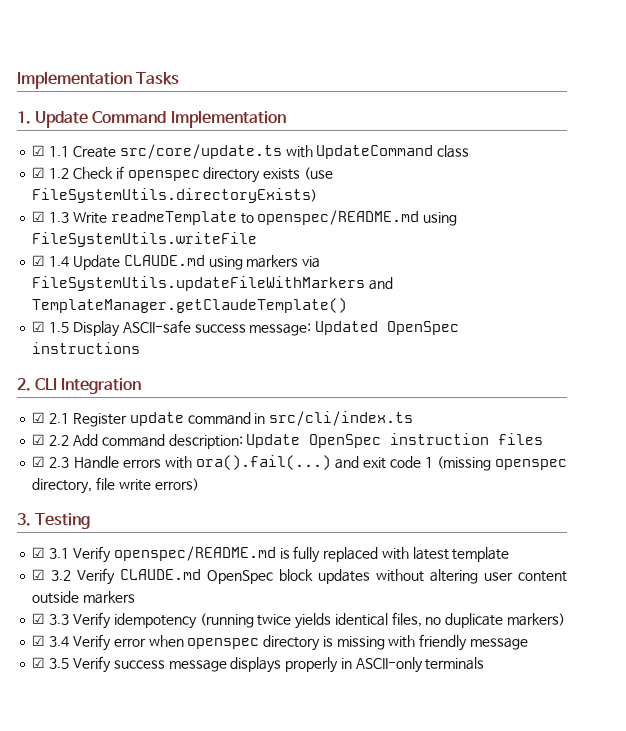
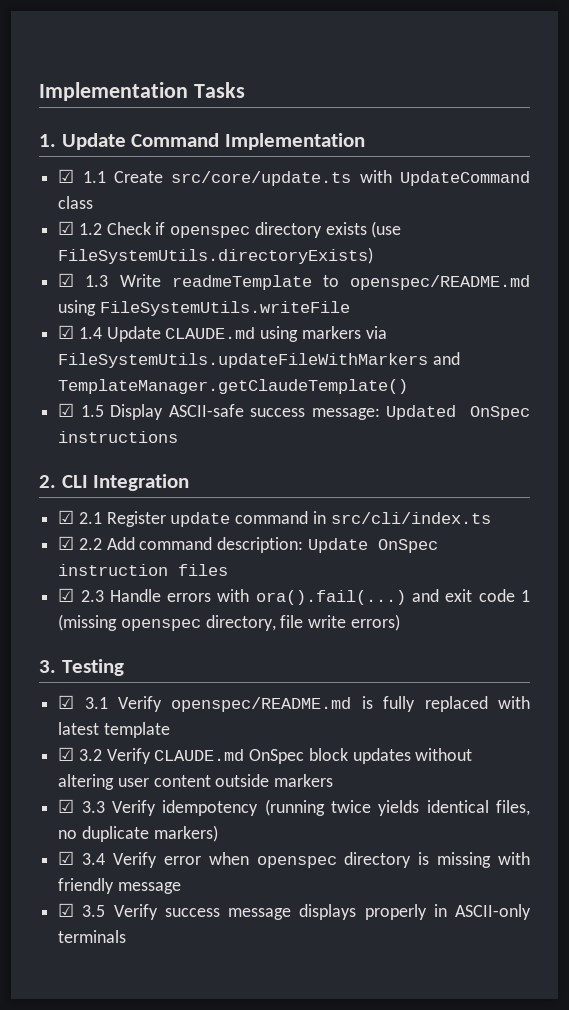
- ☑ 1.5 Display ASCII-safe success message: Updated OpenSpec instructions
+ ☑ 1.5 Display ASCII-safe success message: Updated OnSpec instructions
- ☑ 2.2 Add command description: Update OpenSpec instruction files
+ ☑ 2.2 Add command description: Update OnSpec instruction files
- ☑ 3.2 Verify CLAUDE.md OpenSpec block updates without altering user content outside markers
+ ☑ 3.2 Verify CLAUDE.md OnSpec block updates without altering user content outside markers

